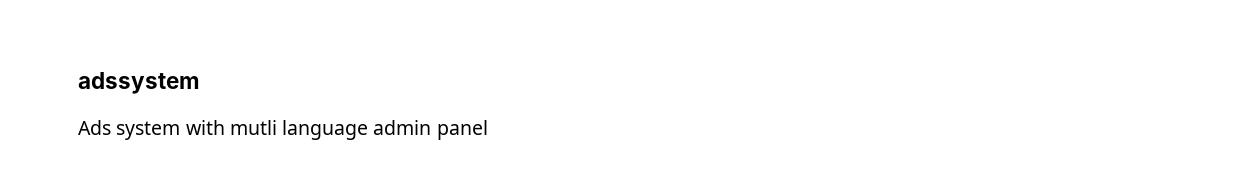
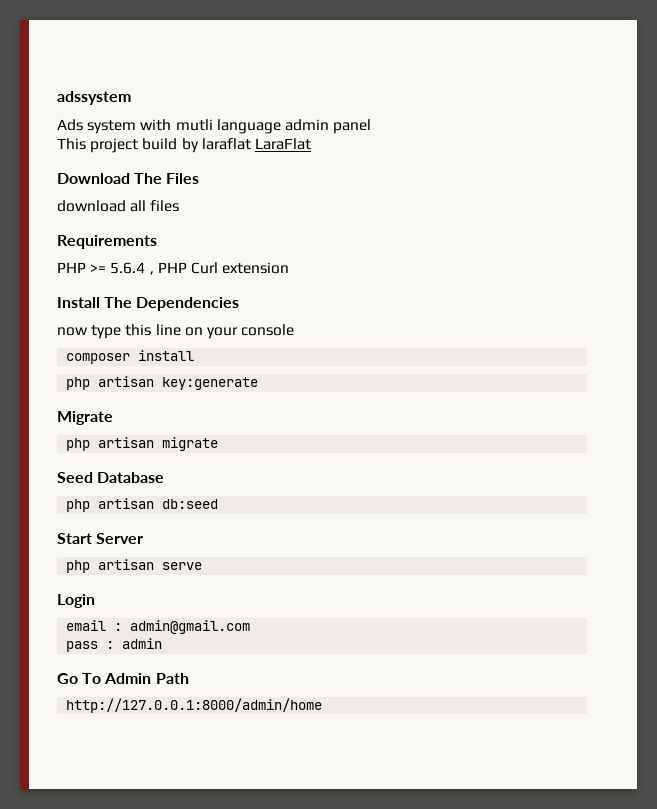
+ This project build by laraflat LaraFlat
+ Download The Files
+ download all files
+ Requirements
+ PHP >= 5.6.4 , PHP Curl extension
+ Install The Dependencies
+ now type this line on your console
+ composer install
+ php artisan key:generate
+ Migrate
+ php artisan migrate
+ Seed Database
+ php artisan db:seed
+ Start Server
+ php artisan serve
+ Login
+ email : admin@gmail.com
+ pass : admin
+ Go To Admin Path
+ http://127.0.0.1:8000/admin/home

